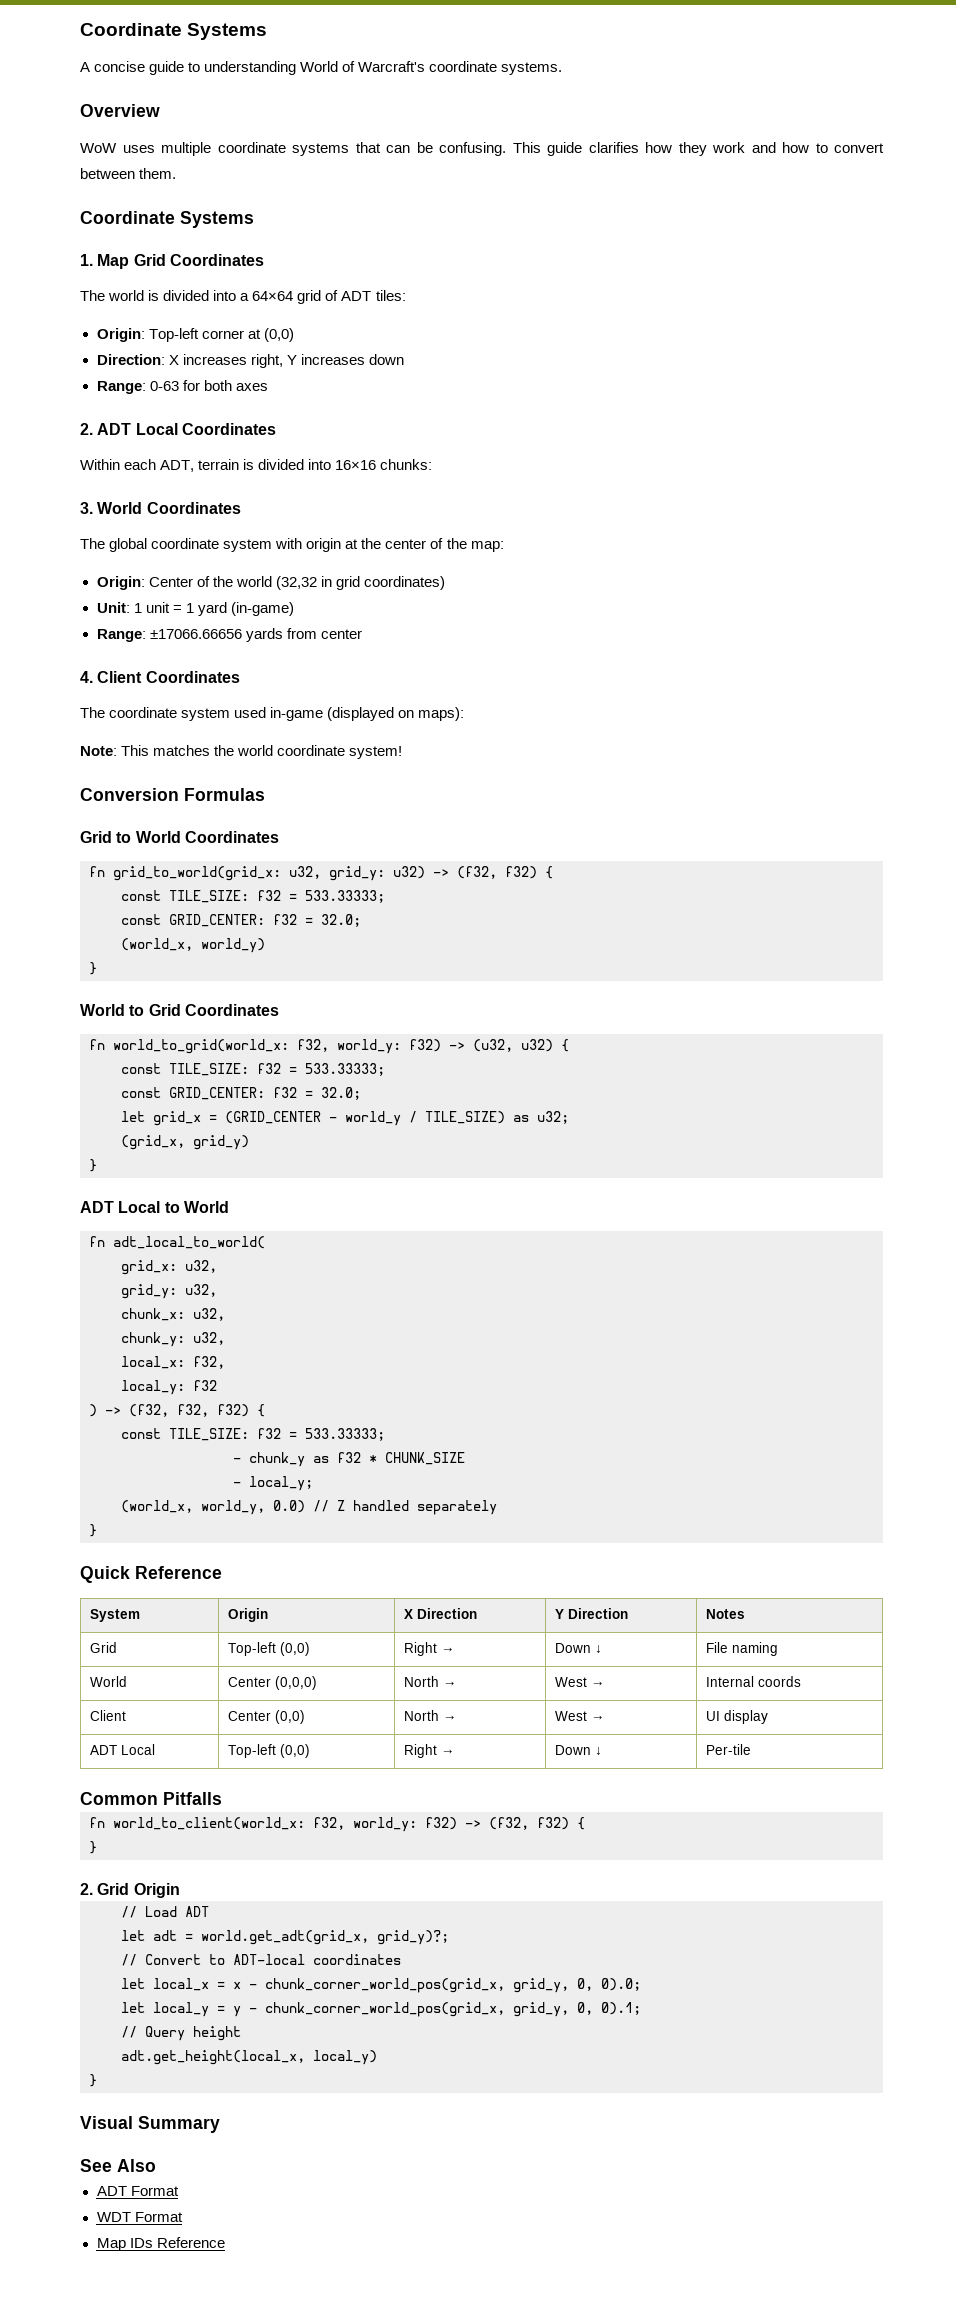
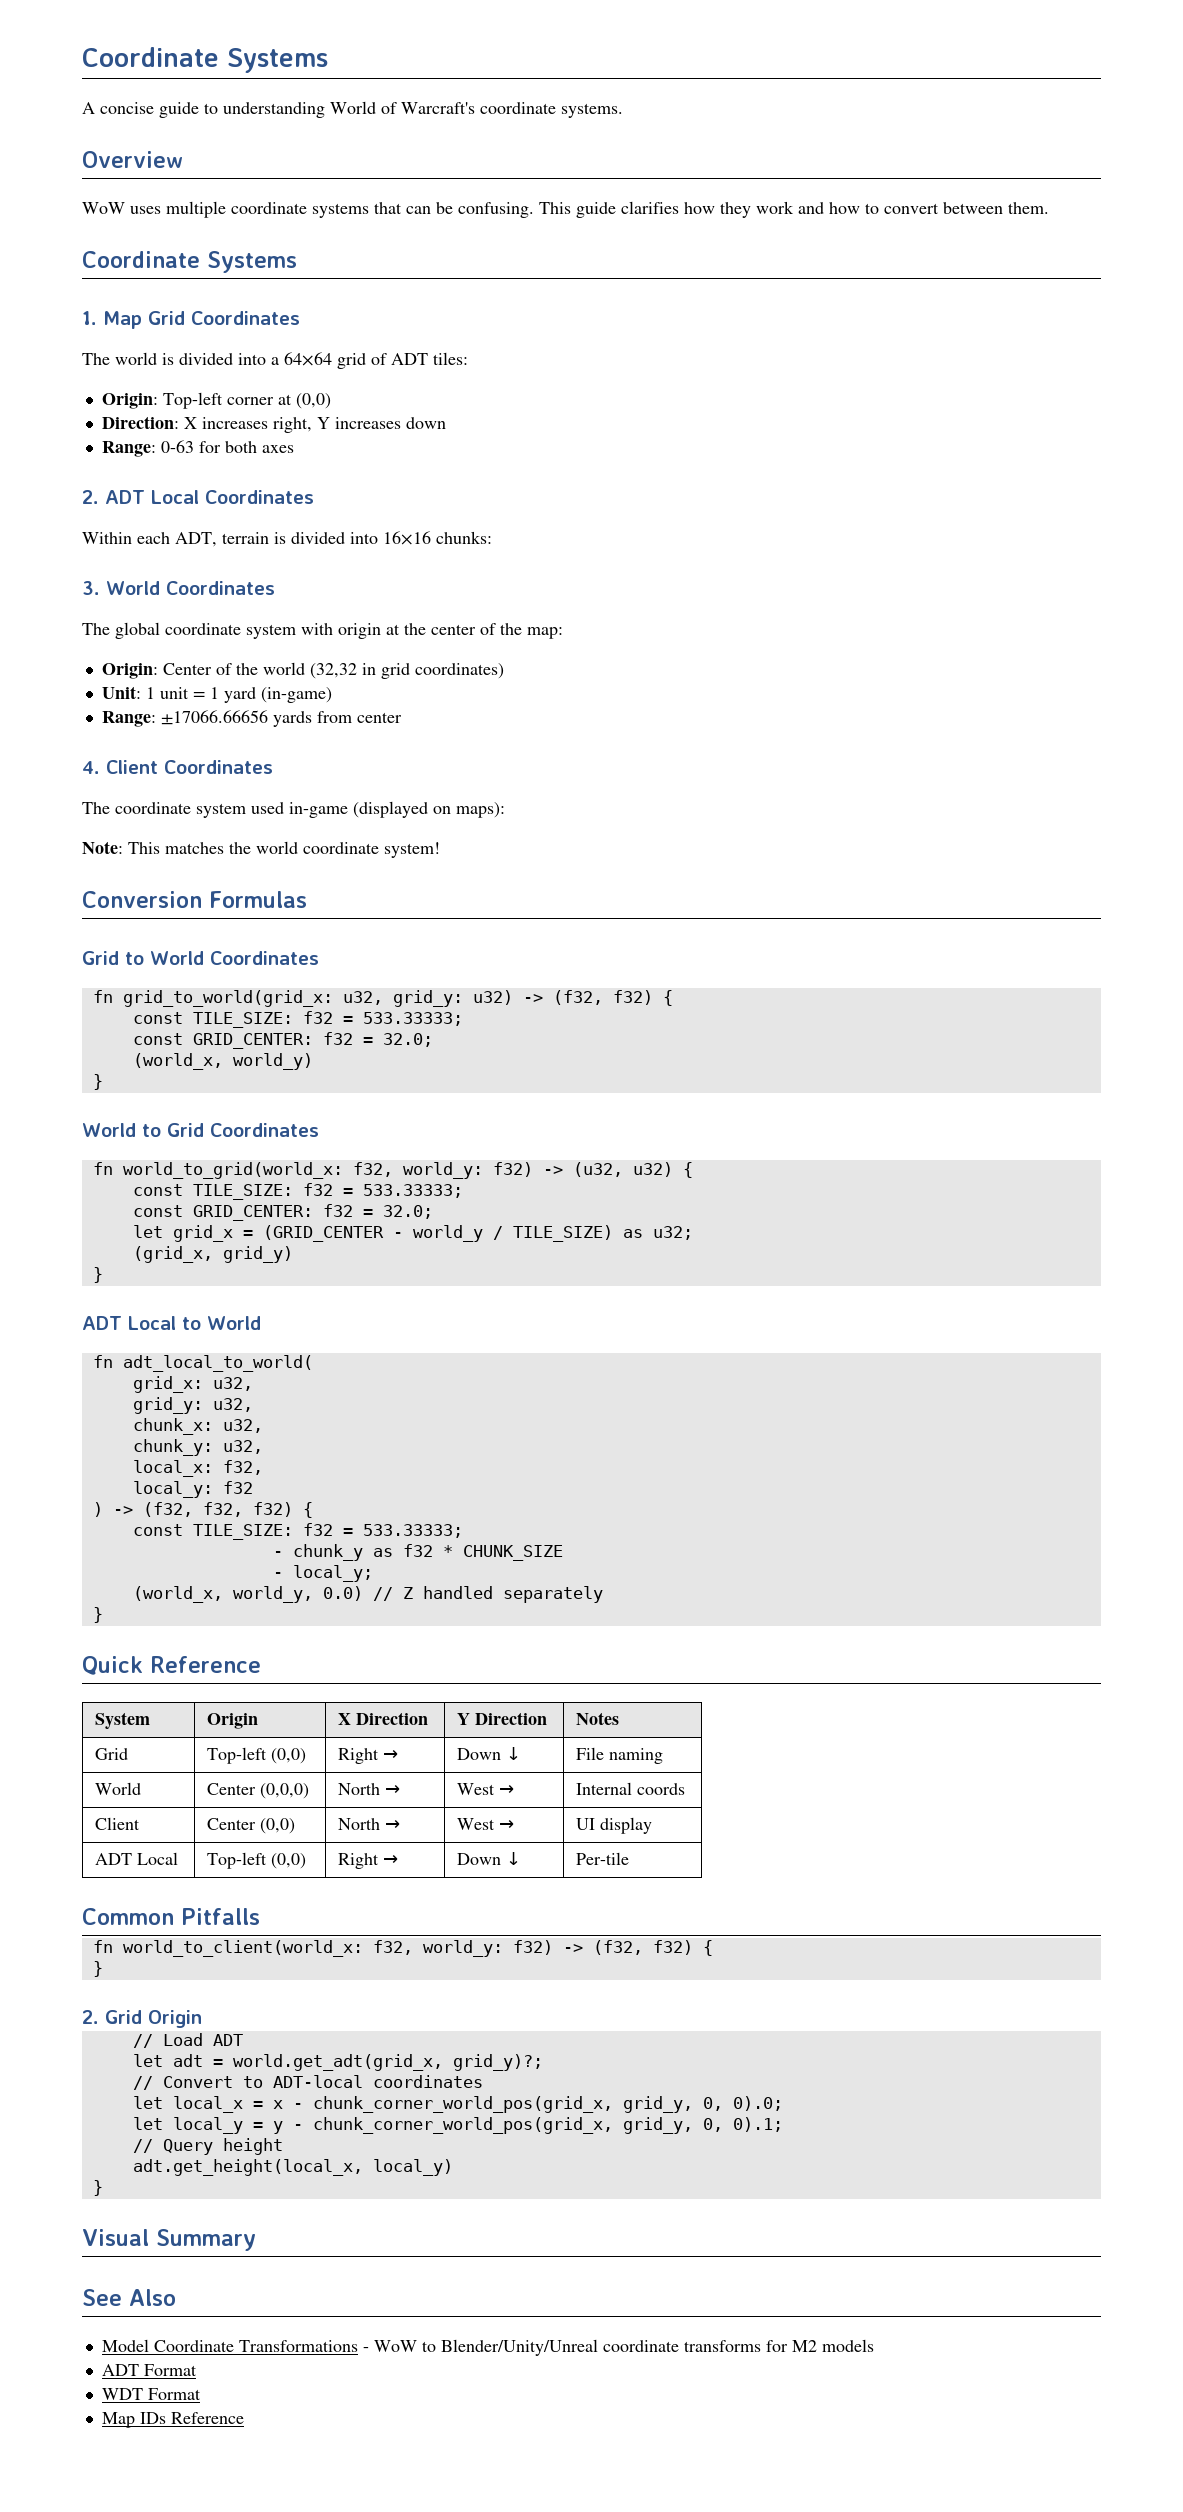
+ Model Coordinate Transformations - WoW to Blender/Unity/Unreal coordinate transforms for M2 models

